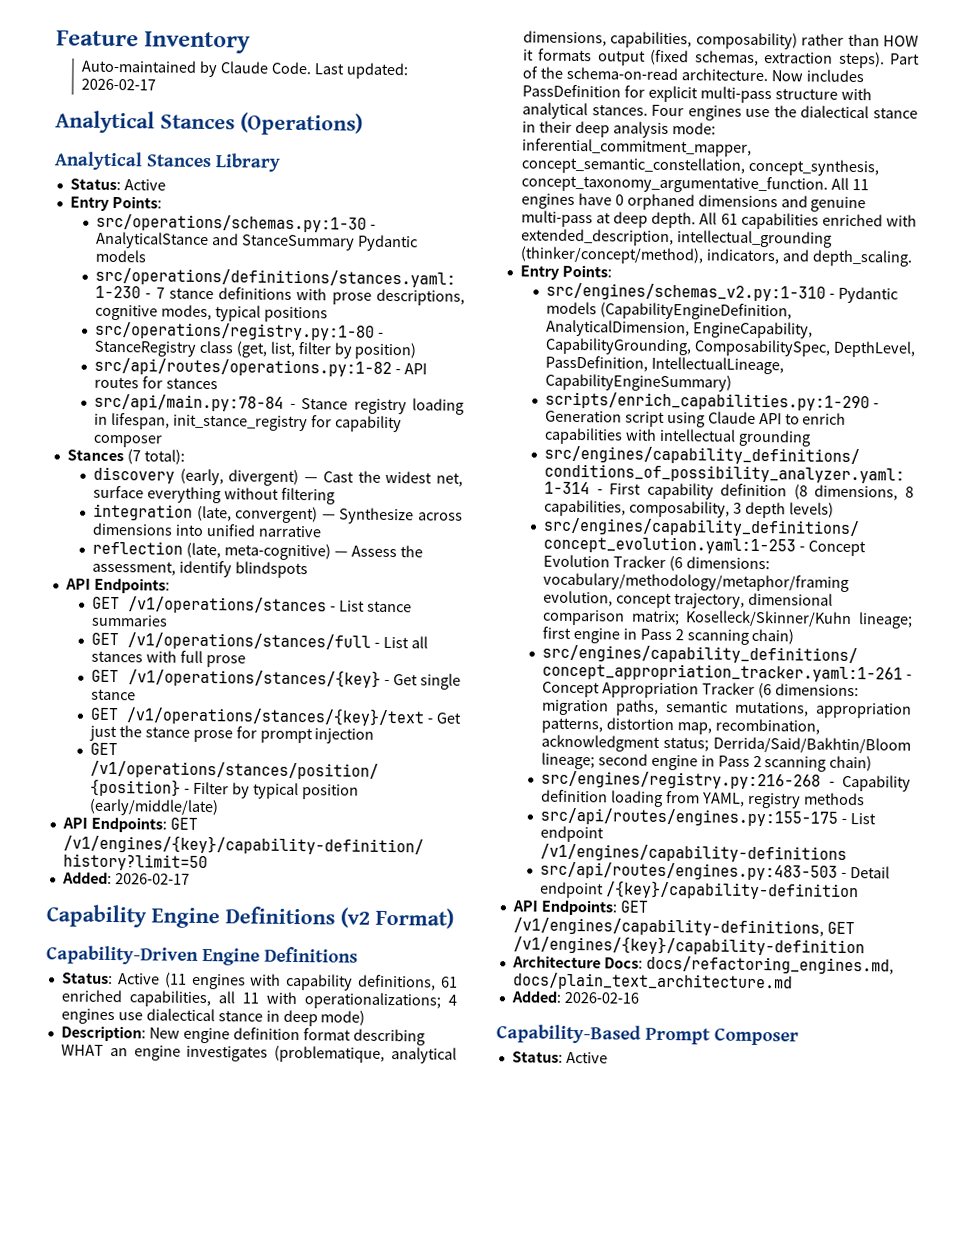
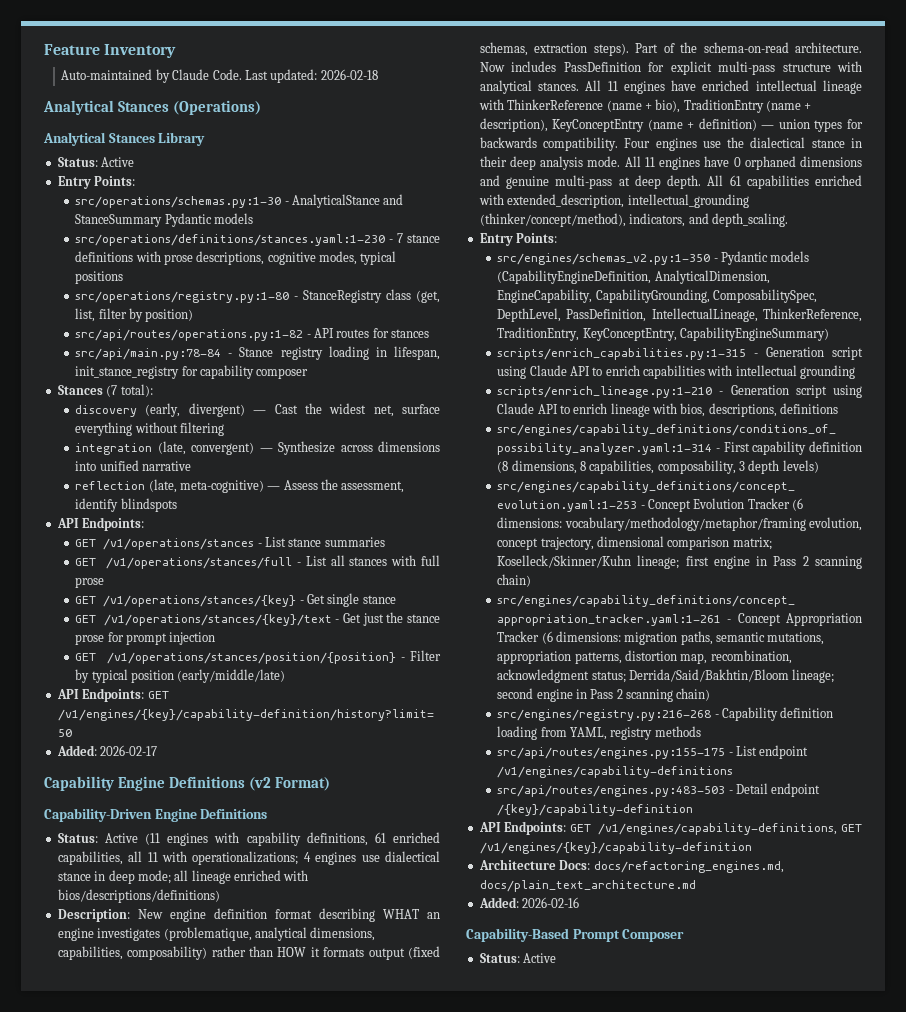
- Last updated: 2026-02-17
+ Last updated: 2026-02-18
- Status: Active (11 engines with capability definitions, 61 enriched capabilities, all 11 with operationalizations; 4 engines use dialectical stance in deep mode)
+ Status: Active (11 engines with capability definitions, 61 enriched capabilities, all 11 with operationalizations; 4 engines use dialectical stance in deep mode; all lineage enriched with bios/descriptions/definitions)
+ All 11 engines have enriched intellectual lineage with ThinkerReference (name + bio), TraditionEntry (name + description), KeyConceptEntry (name + definition) — union types for backwards compatibility.
- Four engines use the dialectical stance in their deep analysis mode: inferential_commitment_mapper, concept_semantic_constellation, concept_synthesis, concept_taxonomy_argumentative_function.
+ Four engines use the dialectical stance in their deep analysis mode.
- src/engines/schemas_v2.py:1-310 - Pydantic models (CapabilityEngineDefinition, AnalyticalDimension, EngineCapability, CapabilityGrounding, ComposabilitySpec, DepthLevel, PassDefinition, IntellectualLineage, CapabilityEngineSummary)
+ src/engines/schemas_v2.py:1-350 - Pydantic models (CapabilityEngineDefinition, AnalyticalDimension, EngineCapability, CapabilityGrounding, ComposabilitySpec, DepthLevel, PassDefinition, IntellectualLineage, ThinkerReference, TraditionEntry, KeyConceptEntry, CapabilityEngineSummary)
- scripts/enrich_capabilities.py:1-290 - Generation script using Claude API to enrich capabilities with intellectual grounding
+ scripts/enrich_capabilities.py:1-315 - Generation script using Claude API to enrich capabilities with intellectual grounding
+ scripts/enrich_lineage.py:1-210 - Generation script using Claude API to enrich lineage with bios, descriptions, definitions

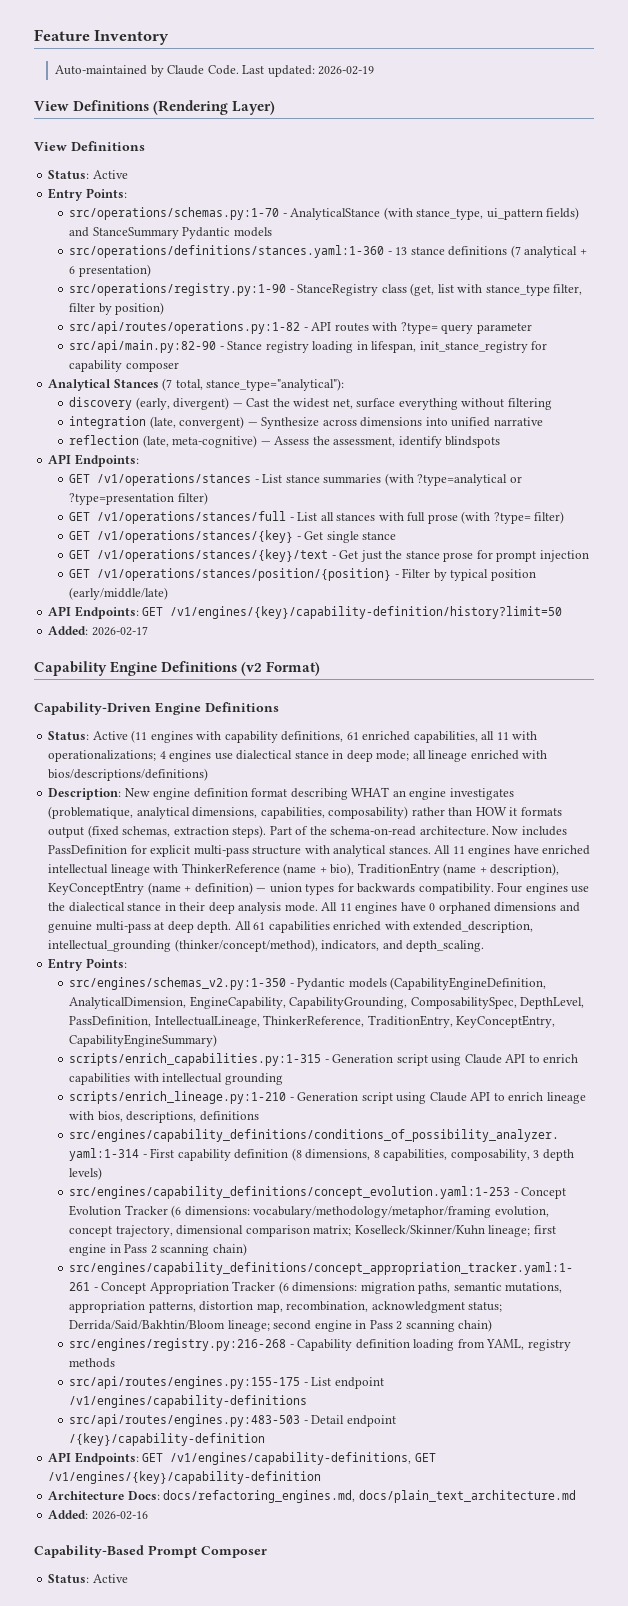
- Last updated: 2026-02-18
- Analytical Stances (Operations)
- Analytical Stances Library
+ Last updated: 2026-02-19
+ View Definitions (Rendering Layer)
+ View Definitions
- src/operations/schemas.py:1-30 - AnalyticalStance and StanceSummary Pydantic models
+ src/operations/schemas.py:1-70 - AnalyticalStance (with stance_type, ui_pattern fields) and StanceSummary Pydantic models
- src/operations/definitions/stances.yaml:1-230 - 7 stance definitions with prose descriptions, cognitive modes, typical positions
- src/operations/registry.py:1-80 - StanceRegistry class (get, list, filter by position)
+ src/operations/definitions/stances.yaml:1-360 - 13 stance definitions (7 analytical + 6 presentation)
+ src/operations/registry.py:1-90 - StanceRegistry class (get, list with stance_type filter, filter by position)
- src/api/routes/operations.py:1-82 - API routes for stances
- src/api/main.py:78-84 - Stance registry loading in lifespan, init_stance_registry for capability composer
+ src/api/routes/operations.py:1-82 - API routes with ?type= query parameter
+ src/api/main.py:82-90 - Stance registry loading in lifespan, init_stance_registry for capability composer
- Stances (7 total):
+ Analytical Stances (7 total, stance_type="analytical"):
- GET /v1/operations/stances - List stance summaries
+ GET /v1/operations/stances - List stance summaries (with ?type=analytical or ?type=presentation filter)
- GET /v1/operations/stances/full - List all stances with full prose
+ GET /v1/operations/stances/full - List all stances with full prose (with ?type= filter)

